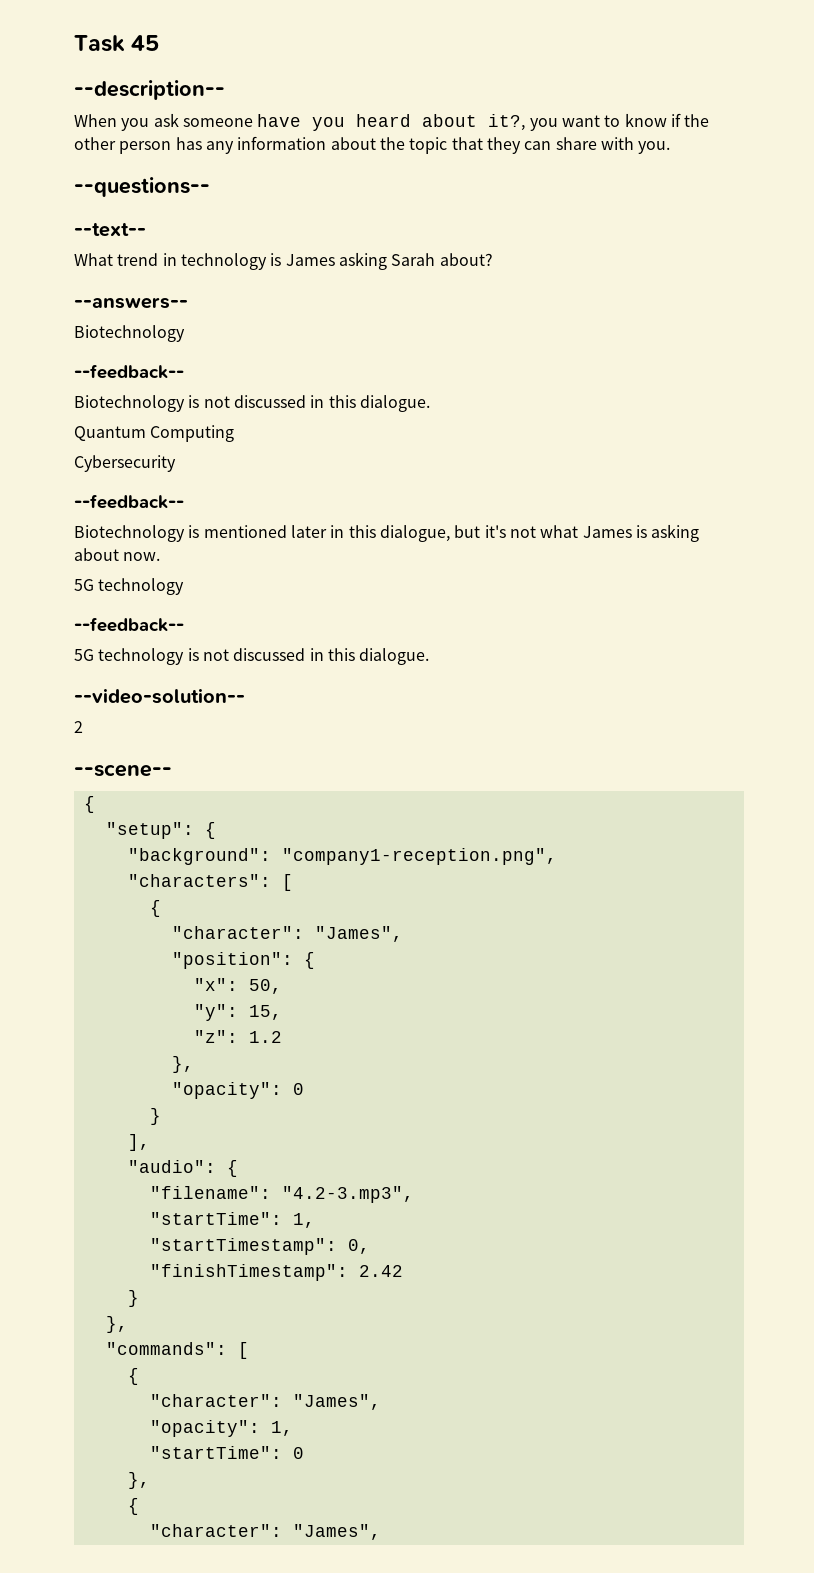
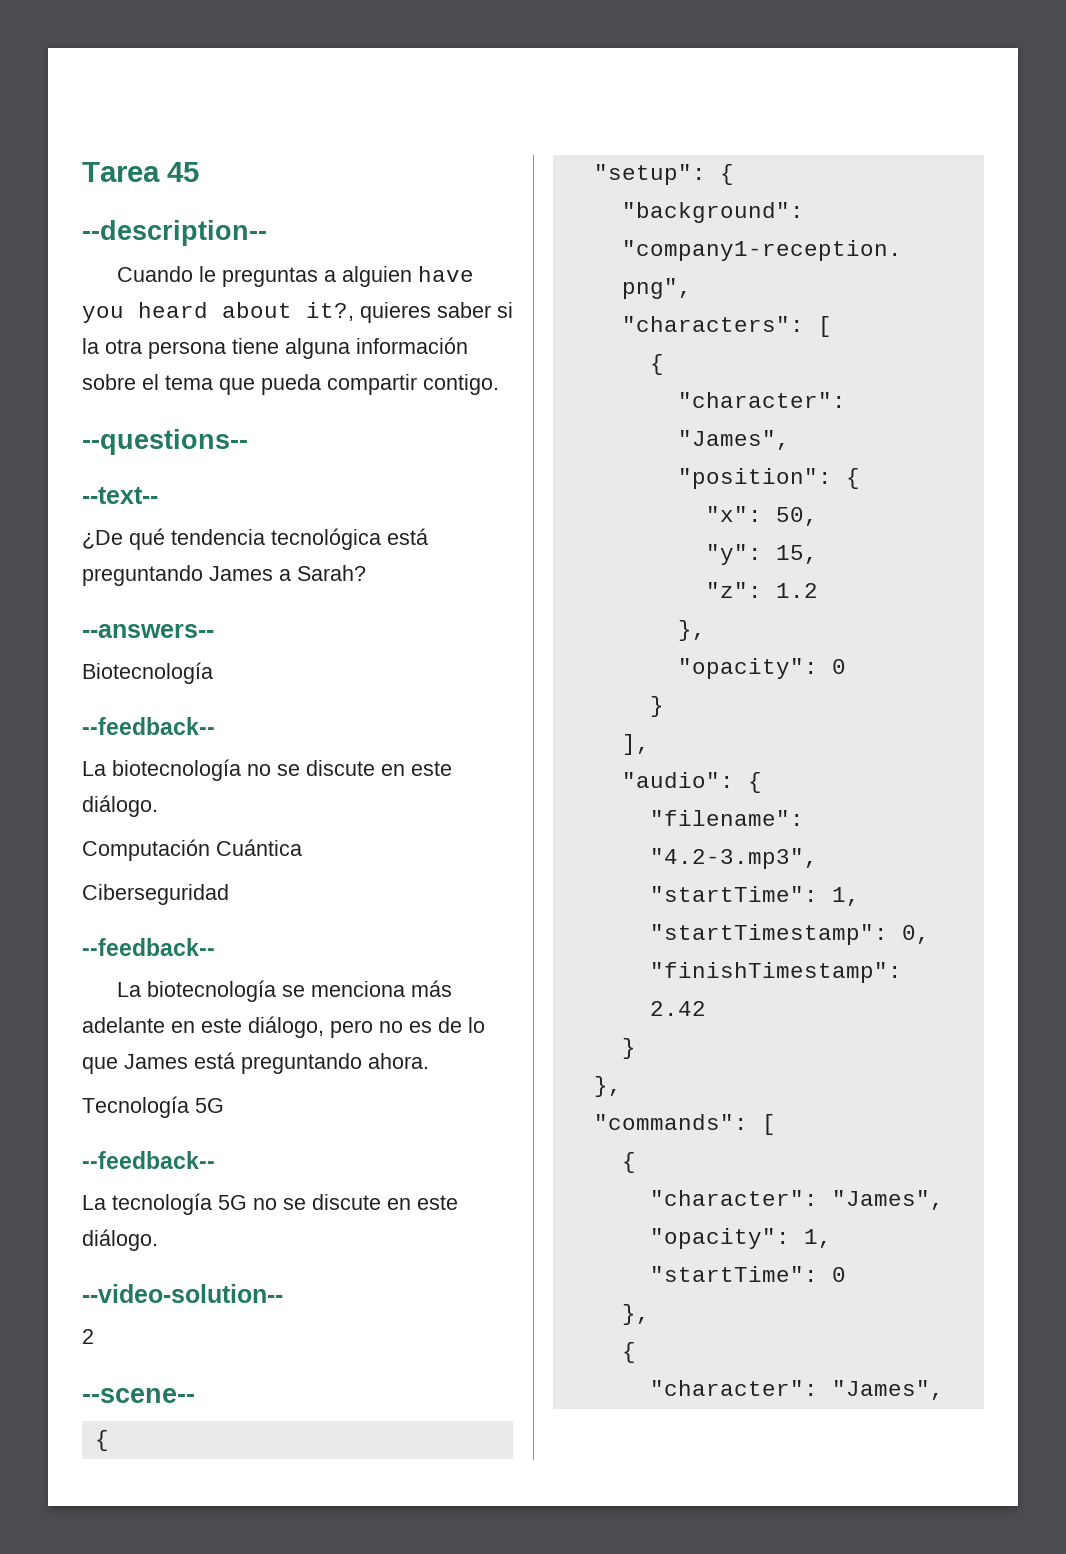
- Task 45
+ Tarea 45
- When you ask someone have you heard about it?, you want to know if the other person has any information about the topic that they can share with you.
+ Cuando le preguntas a alguien have you heard about it?, quieres saber si la otra persona tiene alguna información sobre el tema que pueda compartir contigo.
  --questions--
  --text--
- What trend in technology is James asking Sarah about?
+ ¿De qué tendencia tecnológica está preguntando James a Sarah?
  --answers--
- Biotechnology
+ Biotecnología
  --feedback--
- Biotechnology is not discussed in this dialogue.
- Quantum Computing
- Cybersecurity
+ La biotecnología no se discute en este diálogo.
+ Computación Cuántica
+ Ciberseguridad
  --feedback--
- Biotechnology is mentioned later in this dialogue, but it's not what James is asking about now.
- 5G technology
+ La biotecnología se menciona más adelante en este diálogo, pero no es de lo que James está preguntando ahora.
+ Tecnología 5G
  --feedback--
- 5G technology is not discussed in this dialogue.
+ La tecnología 5G no se discute en este diálogo.

